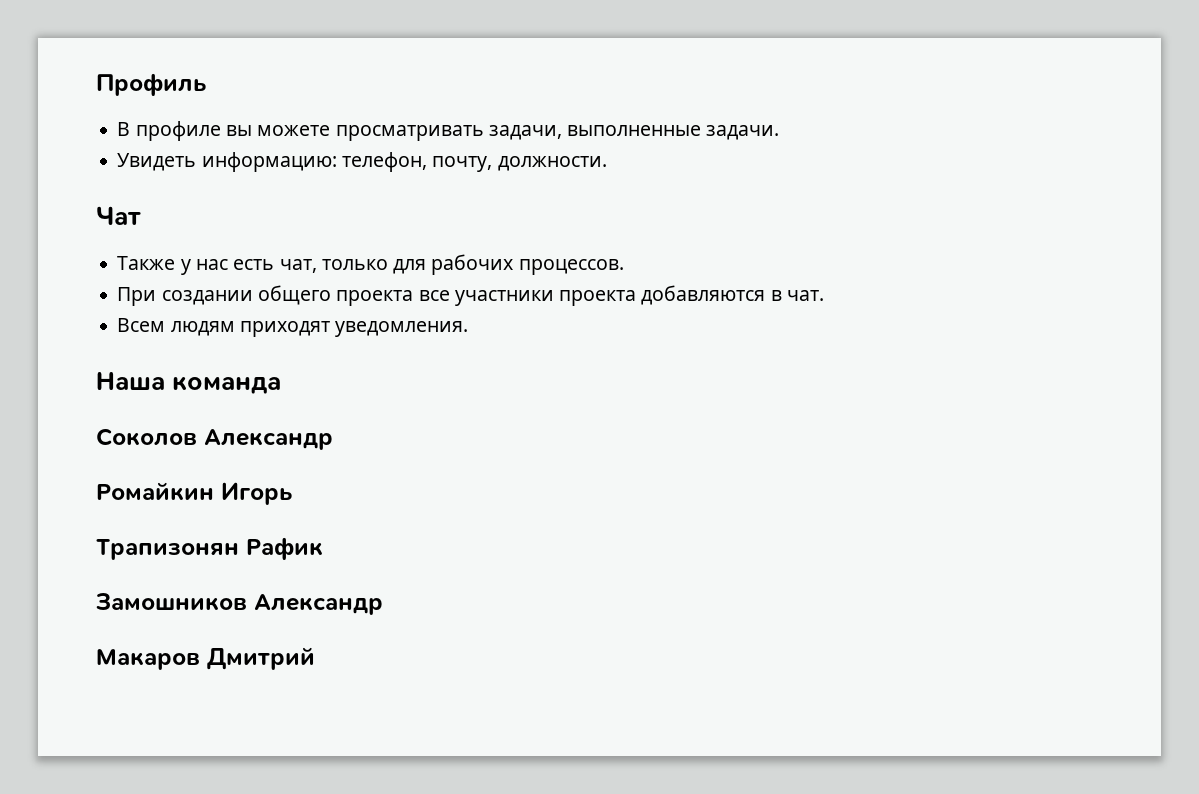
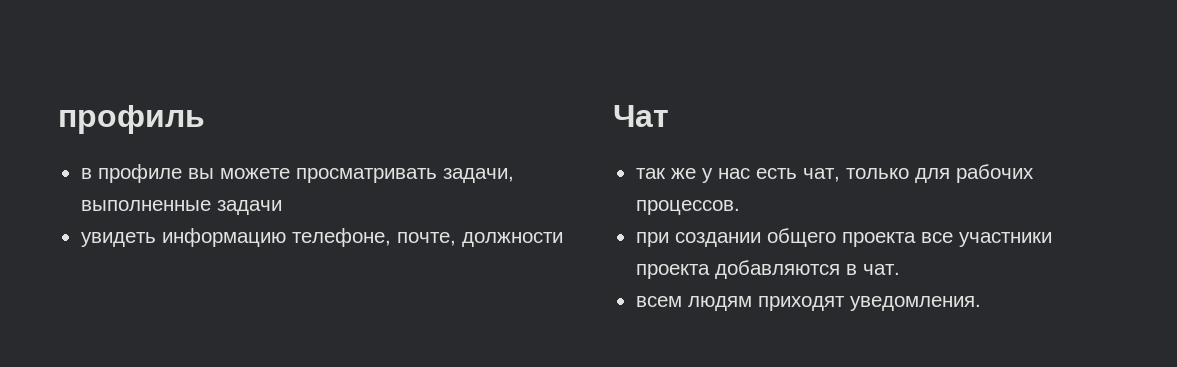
- Профиль
- В профиле вы можете просматривать задачи, выполненные задачи.
- Увидеть информацию: телефон, почту, должности.
+ профиль
+ в профиле вы можете просматривать задачи, выполненные задачи
+ увидеть информацию телефоне, почте, должности
- Также у нас есть чат, только для рабочих процессов.
+ так же у нас есть чат, только для рабочих процессов.
- При создании общего проекта все участники проекта добавляются в чат.
+ при создании общего проекта все участники проекта добавляются в чат.
- Всем людям приходят уведомления.
+ всем людям приходят уведомления.
- Наша команда
- Соколов Александр
- Ромайкин Игорь
- Трапизонян Рафик
- Замошников Александр
- Макаров Дмитрий

